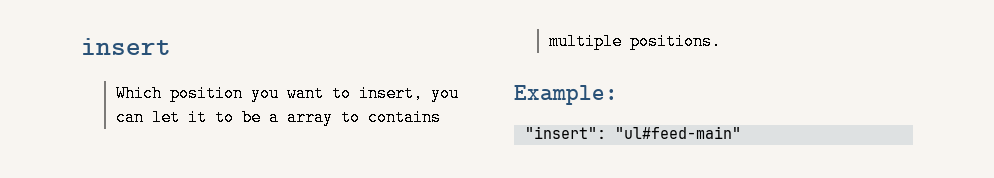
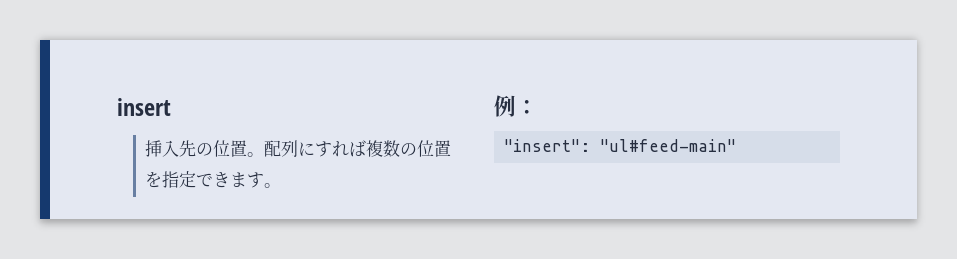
- Which position you want to insert, you can let it to be a array to contains multiple positions.
- Example:
+ 挿入先の位置。配列にすれば複数の位置を指定できます。
+ 例：

